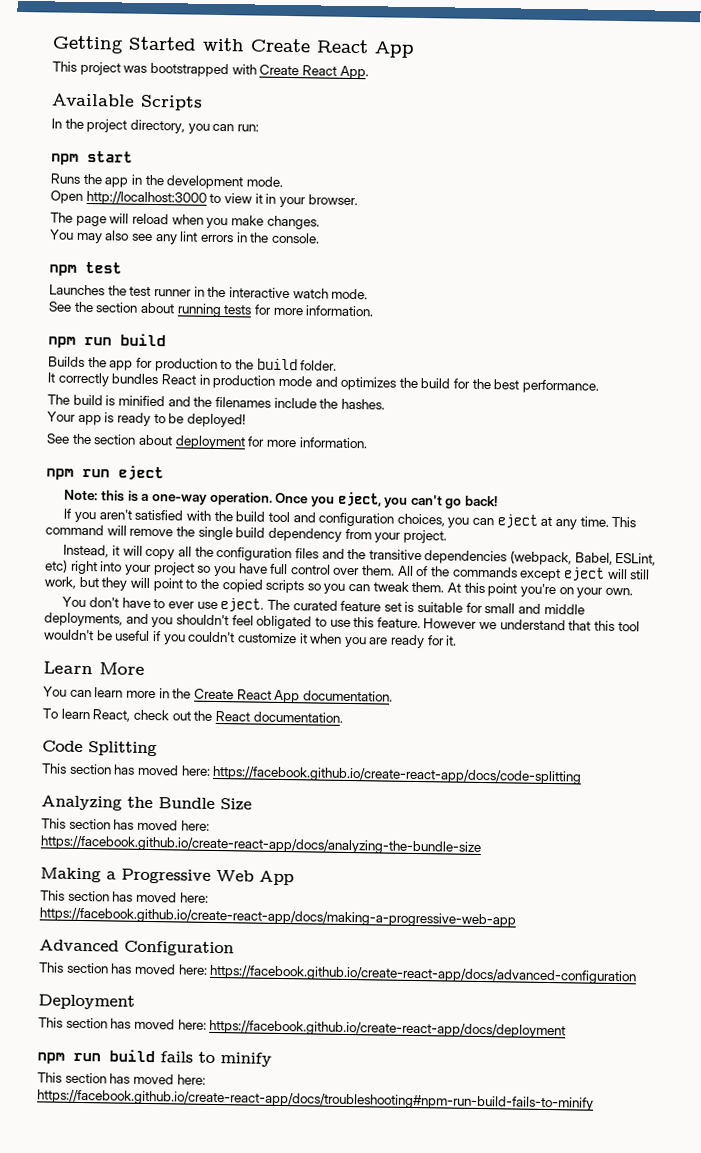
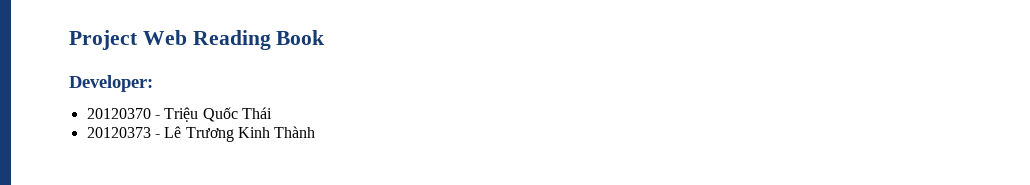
- Getting Started with Create React App
- This project was bootstrapped with Create React App.
- Available Scripts
- In the project directory, you can run:
- npm start
- Runs the app in the development mode.
- Open http://localhost:3000 to view it in your browser.
- The page will reload when you make changes.
- You may also see any lint errors in the console.
- npm test
- Launches the test runner in the interactive watch mode.
- See the section about running tests for more information.
- npm run build
- Builds the app for production to the build folder.
- It correctly bundles React in production mode and optimizes the build for the best performance.
- The build is minified and the filenames include the hashes.
- Your app is ready to be deployed!
- See the section about deployment for more information.
- npm run eject
- Note: this is a one-way operation. Once you eject, you can't go back!
- If you aren't satisfied with the build tool and configuration choices, you can eject at any time. This command will remove the single build dependency from your project.
- Instead, it will copy all the configuration files and the transitive dependencies (webpack, Babel, ESLint, etc) right into your project so you have full control over them. All of the commands except eject will still work, but they will point to the copied scripts so you can tweak them. At this point you're on your own.
- You don't have to ever use eject. The curated feature set is suitable for small and middle deployments, and you shouldn't feel obligated to use this feature. However we understand that this tool wouldn't be useful if you couldn't customize it when you are ready for it.
- Learn More
- You can learn more in the Create React App documentation.
- To learn React, check out the React documentation.
- Code Splitting
- This section has moved here: https://facebook.github.io/create-react-app/docs/code-splitting
- Analyzing the Bundle Size
- This section has moved here: https://facebook.github.io/create-react-app/docs/analyzing-the-bundle-size
- Making a Progressive Web App
- This section has moved here: https://facebook.github.io/create-react-app/docs/making-a-progressive-web-app
- Advanced Configuration
- This section has moved here: https://facebook.github.io/create-react-app/docs/advanced-configuration
- Deployment
- This section has moved here: https://facebook.github.io/create-react-app/docs/deployment
- npm run build fails to minify
- This section has moved here: https://facebook.github.io/create-react-app/docs/troubleshooting#npm-run-build-fails-to-minify
+ Project Web Reading Book
+ Developer:
+ 20120370 - Triệu Quốc Thái
+ 20120373 - Lê Trương Kinh Thành

